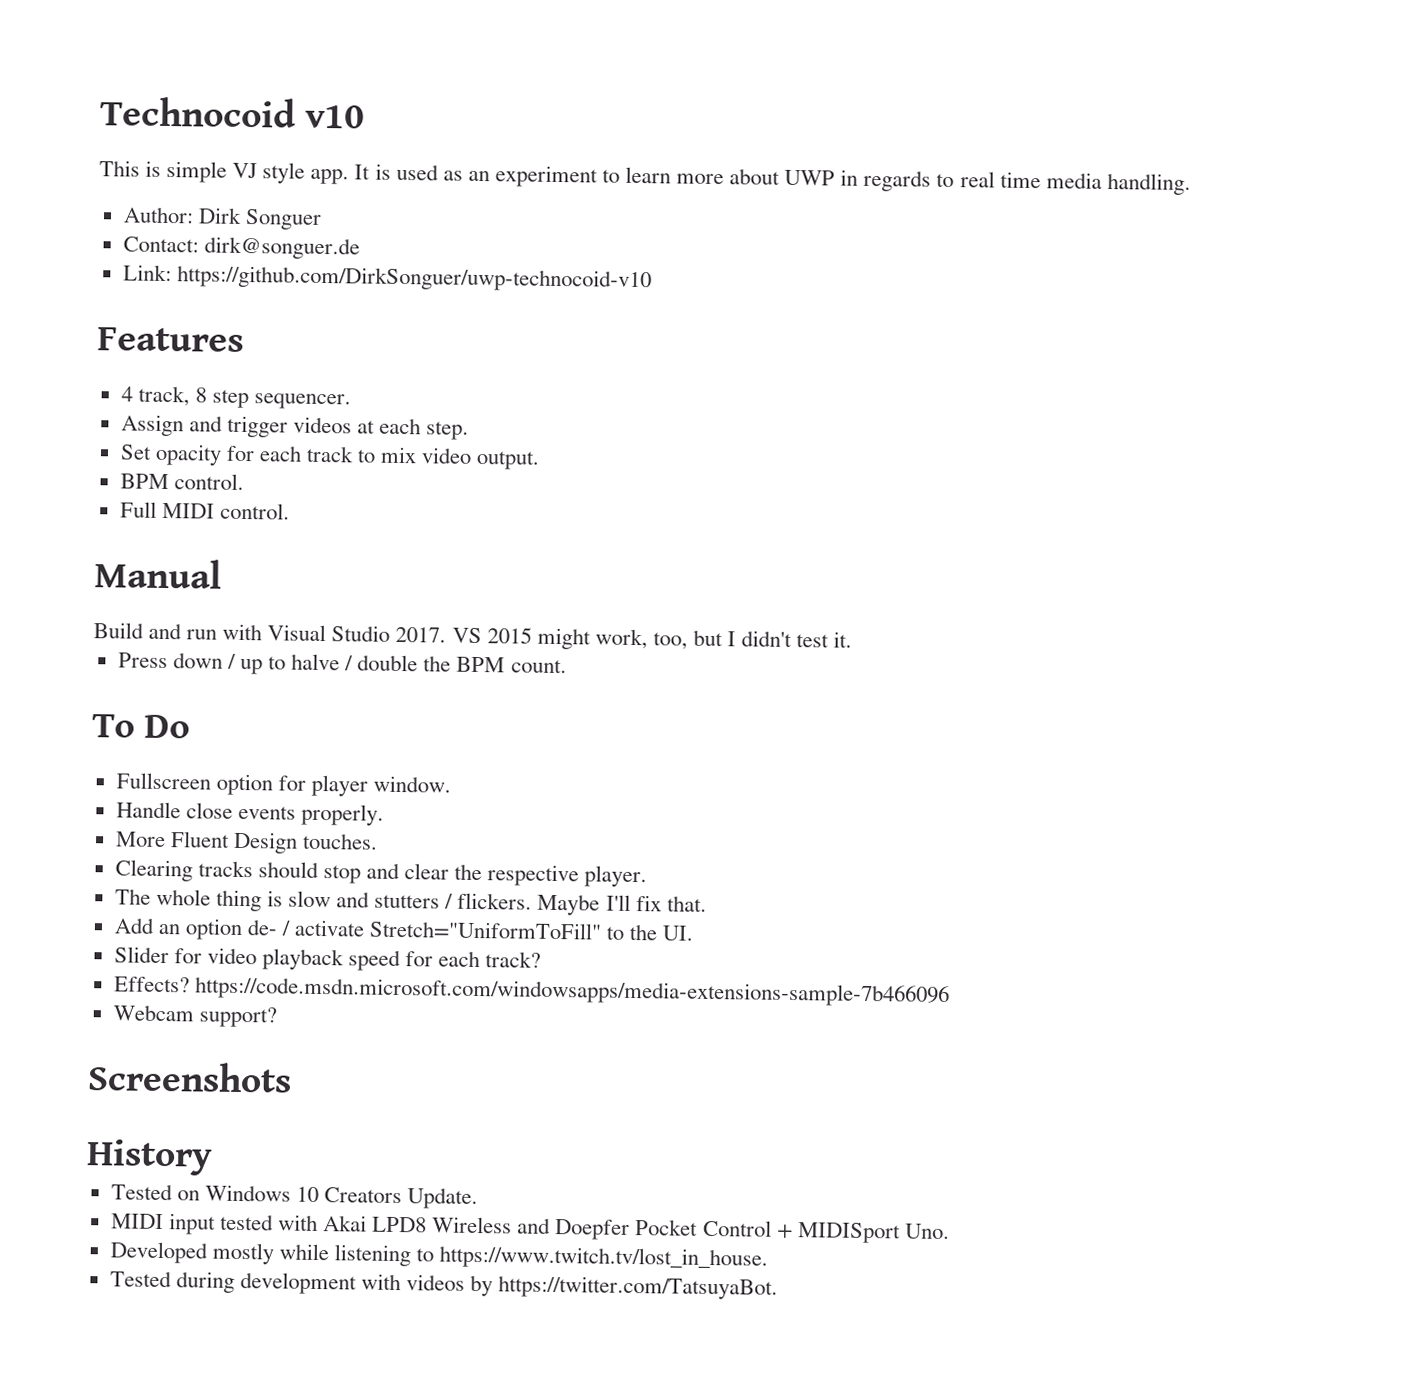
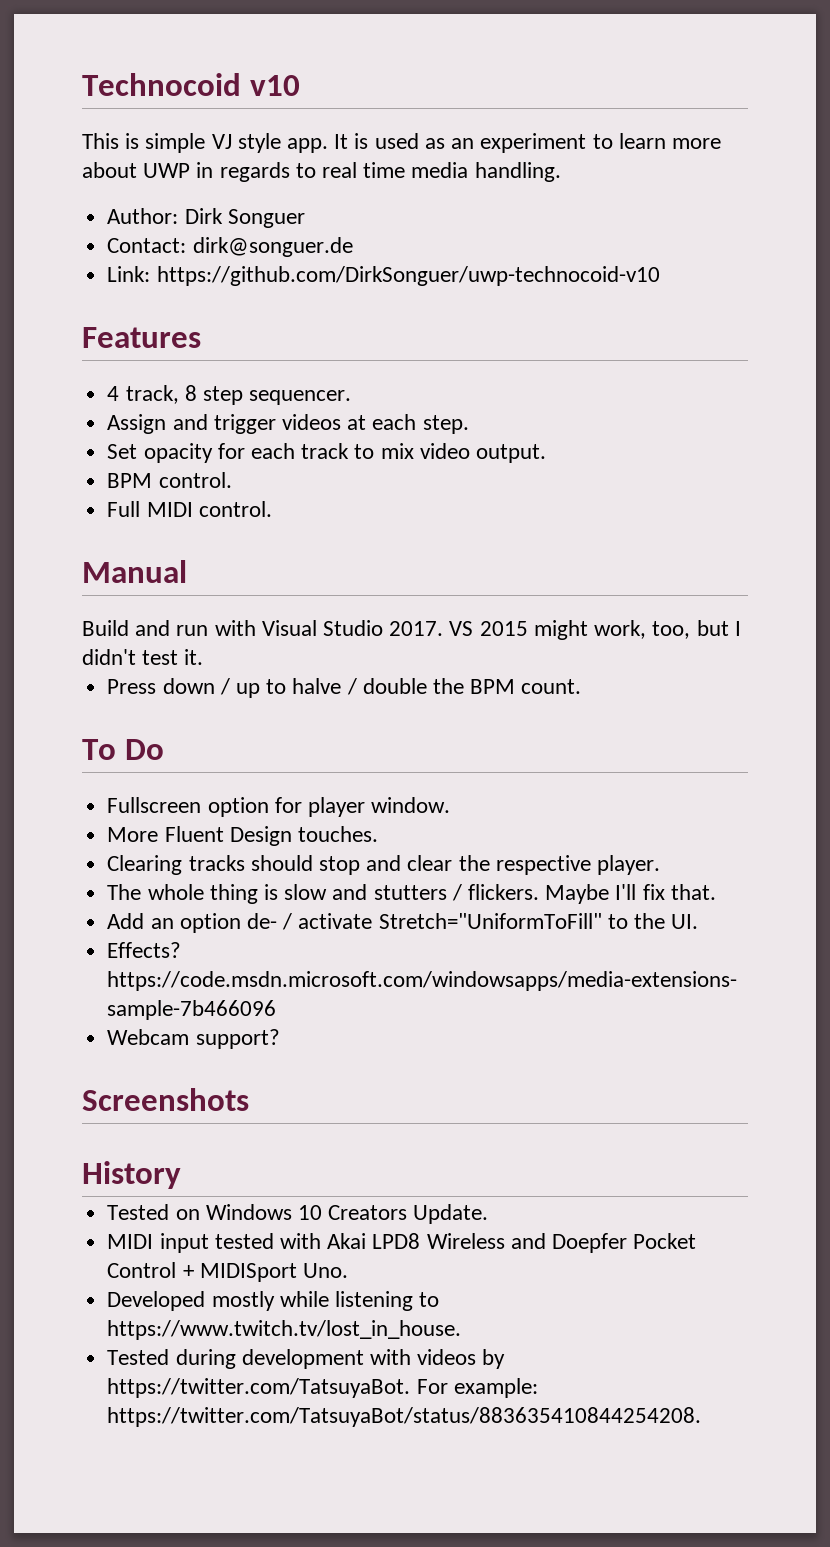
- Handle close events properly.
- Slider for video playback speed for each track?
- Tested during development with videos by https://twitter.com/TatsuyaBot.
+ Tested during development with videos by https://twitter.com/TatsuyaBot. For example: https://twitter.com/TatsuyaBot/status/883635410844254208.

